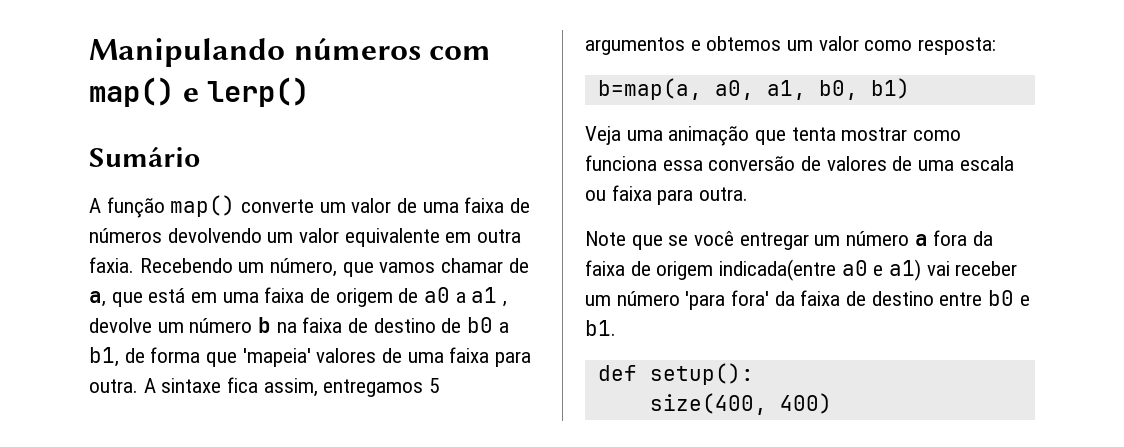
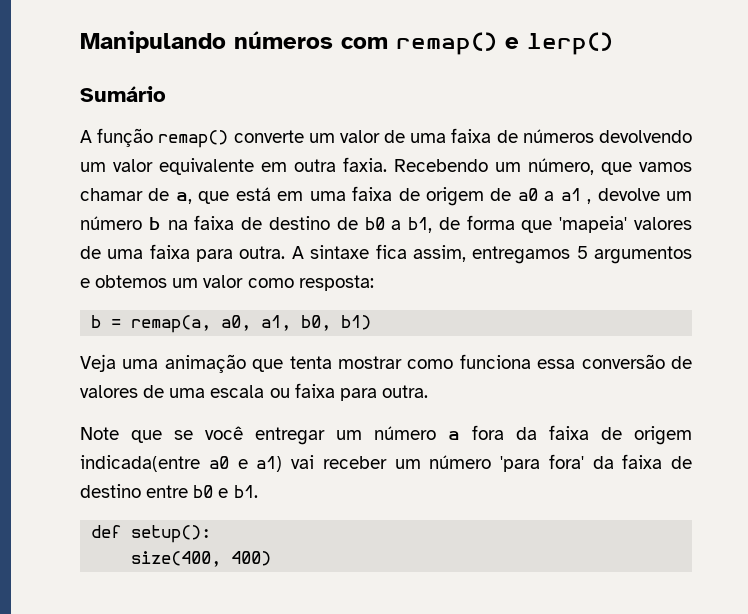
- Manipulando números com map() e lerp()
+ Manipulando números com remap() e lerp()
- A função map() converte um valor de uma faixa de números devolvendo um valor equivalente em outra faxia.
+ A função remap() converte um valor de uma faixa de números devolvendo um valor equivalente em outra faxia.
- b=map(a, a0, a1, b0, b1)
+ b = remap(a, a0, a1, b0, b1)

